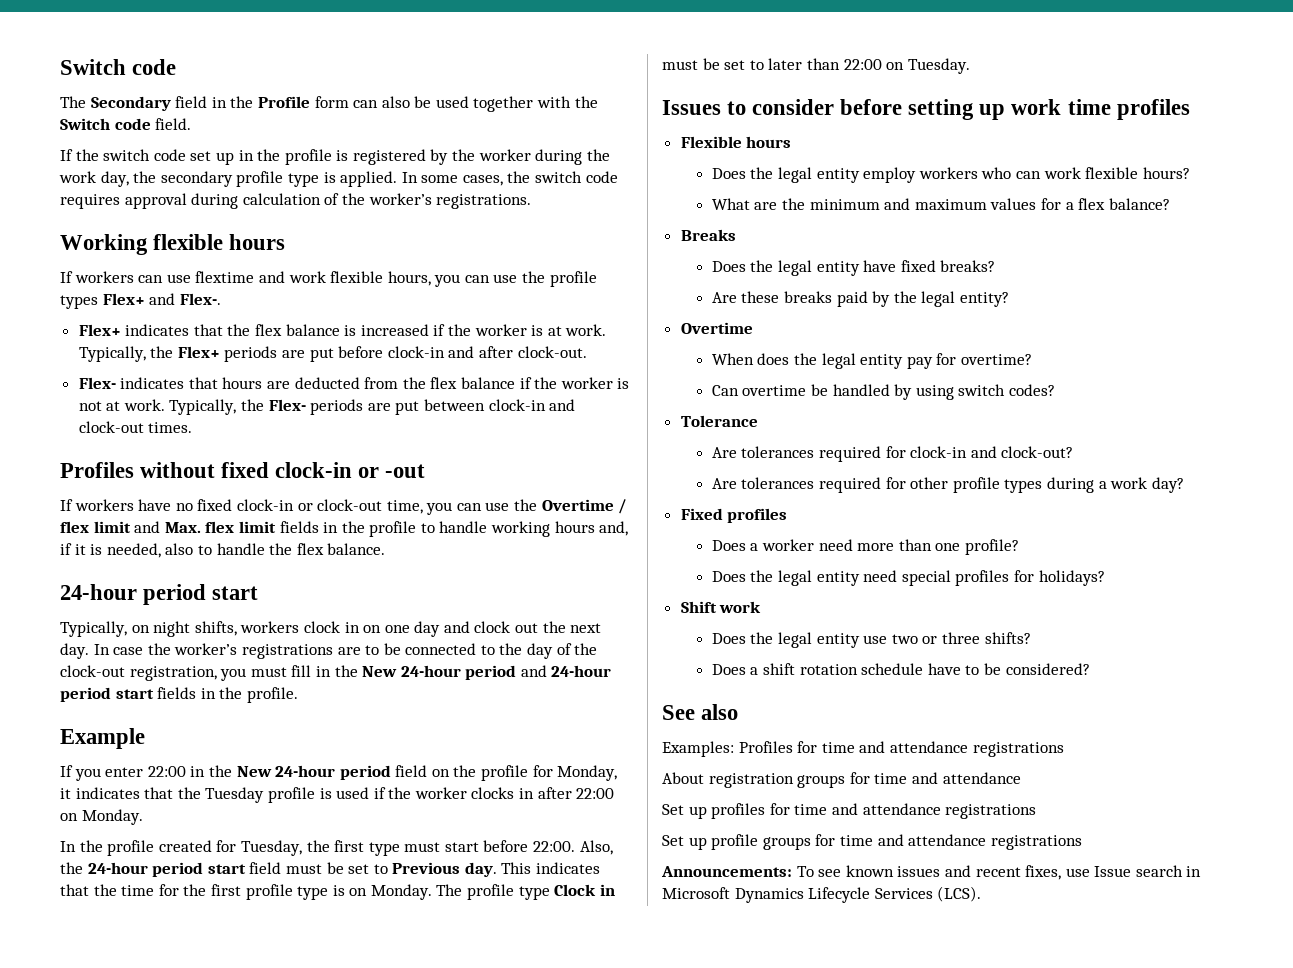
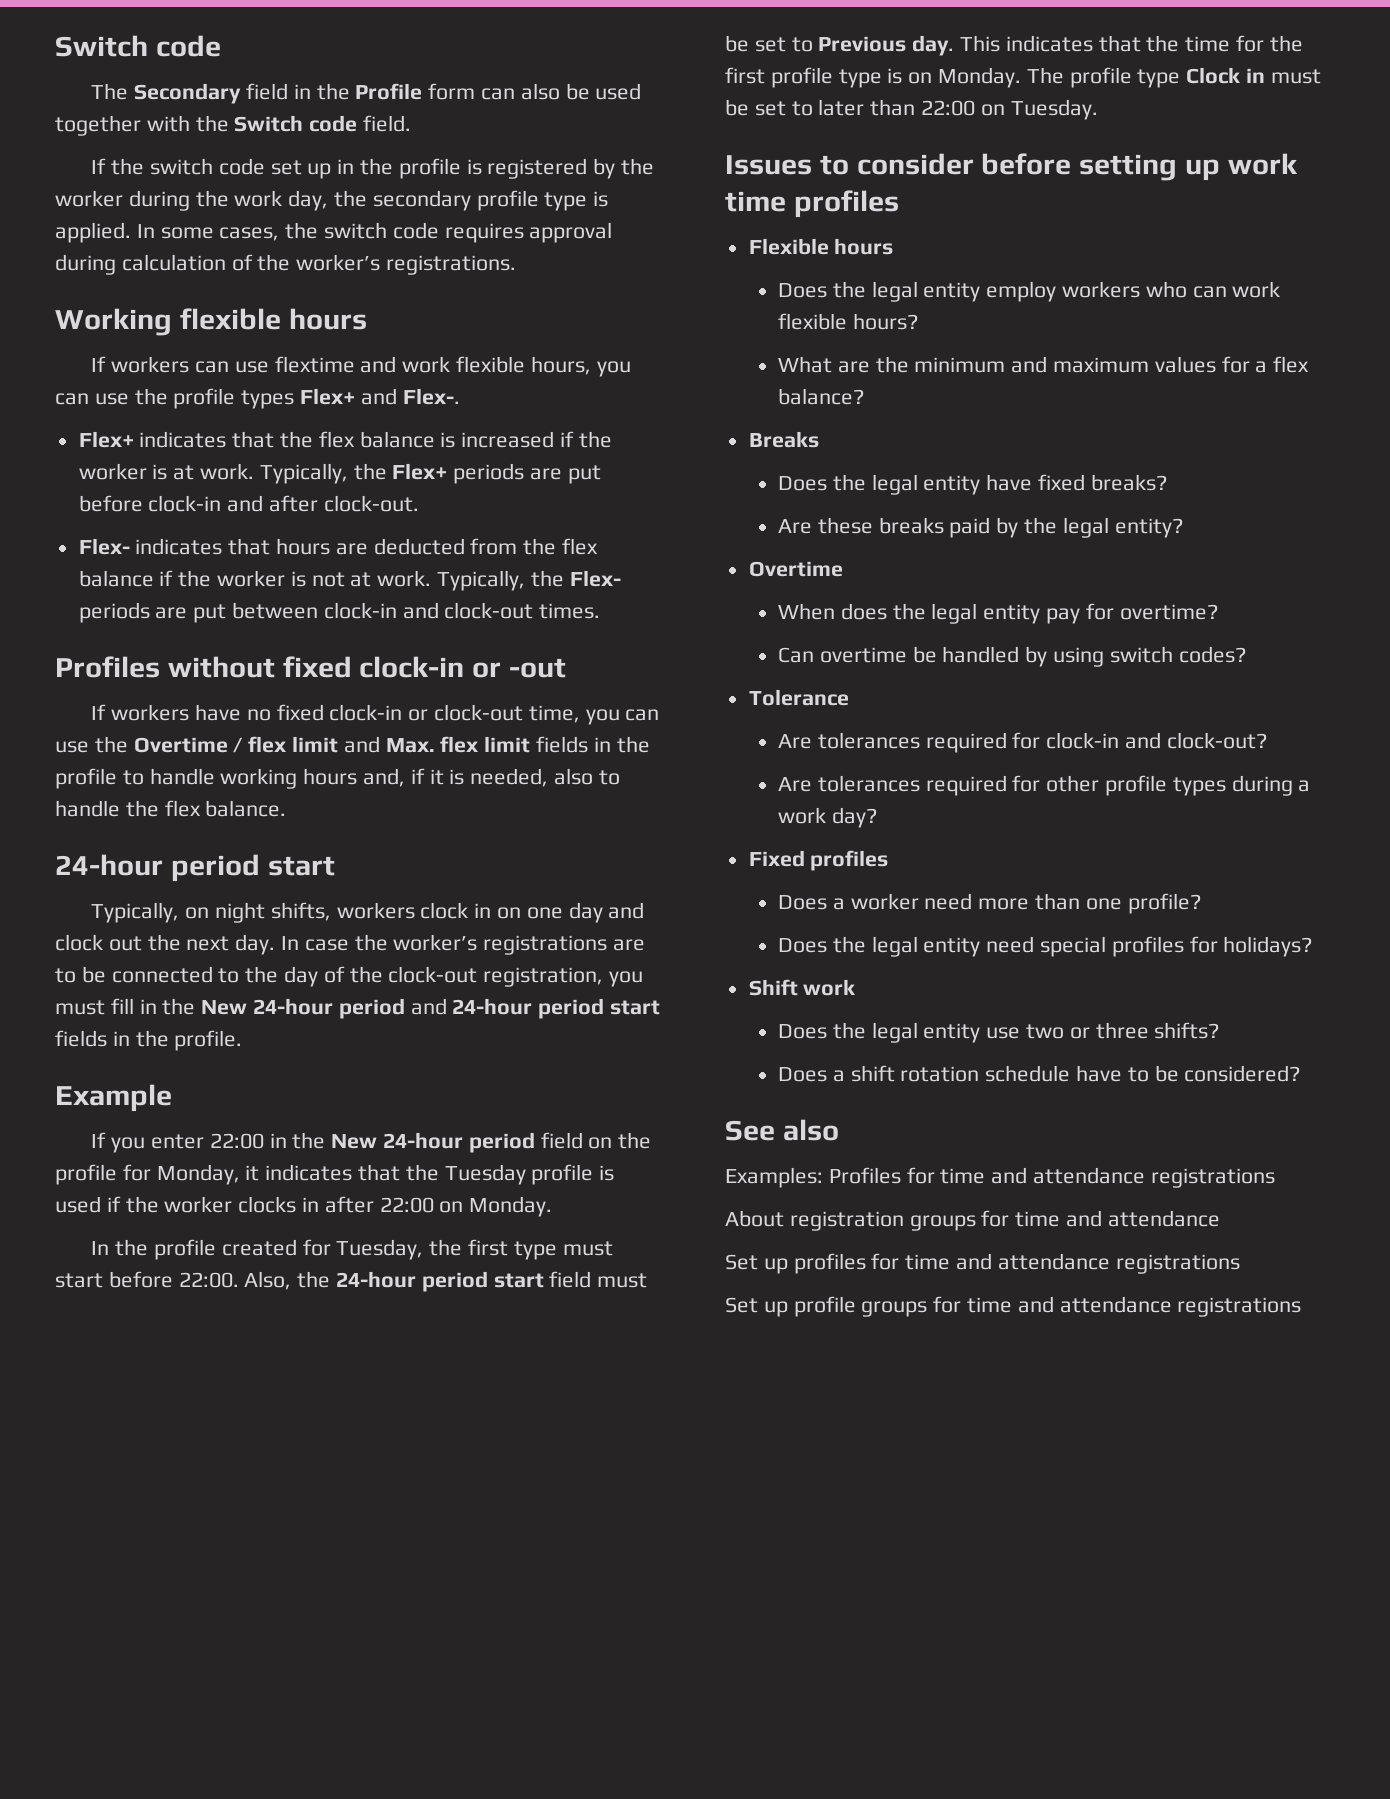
- Announcements: To see known issues and recent fixes, use Issue search in Microsoft Dynamics Lifecycle Services (LCS).

